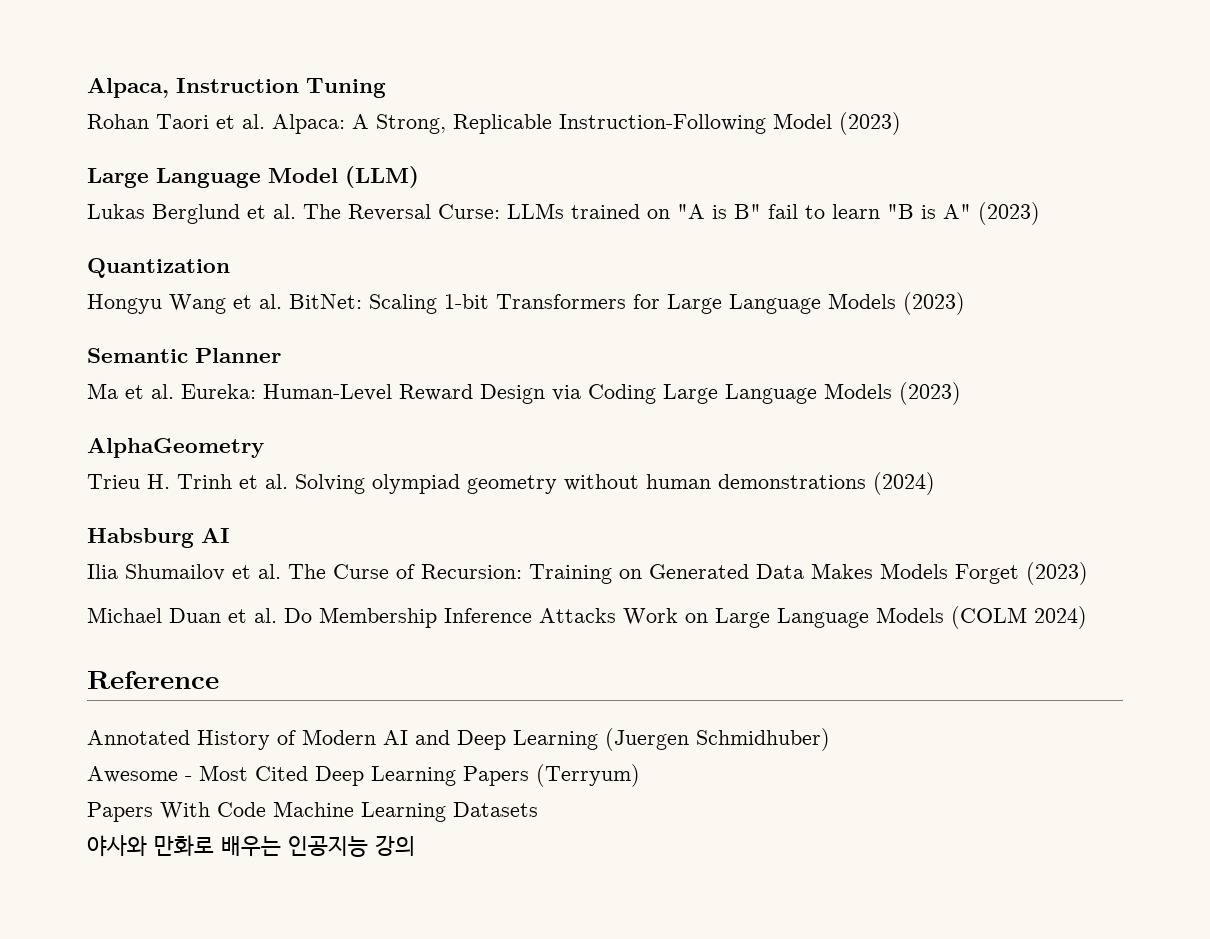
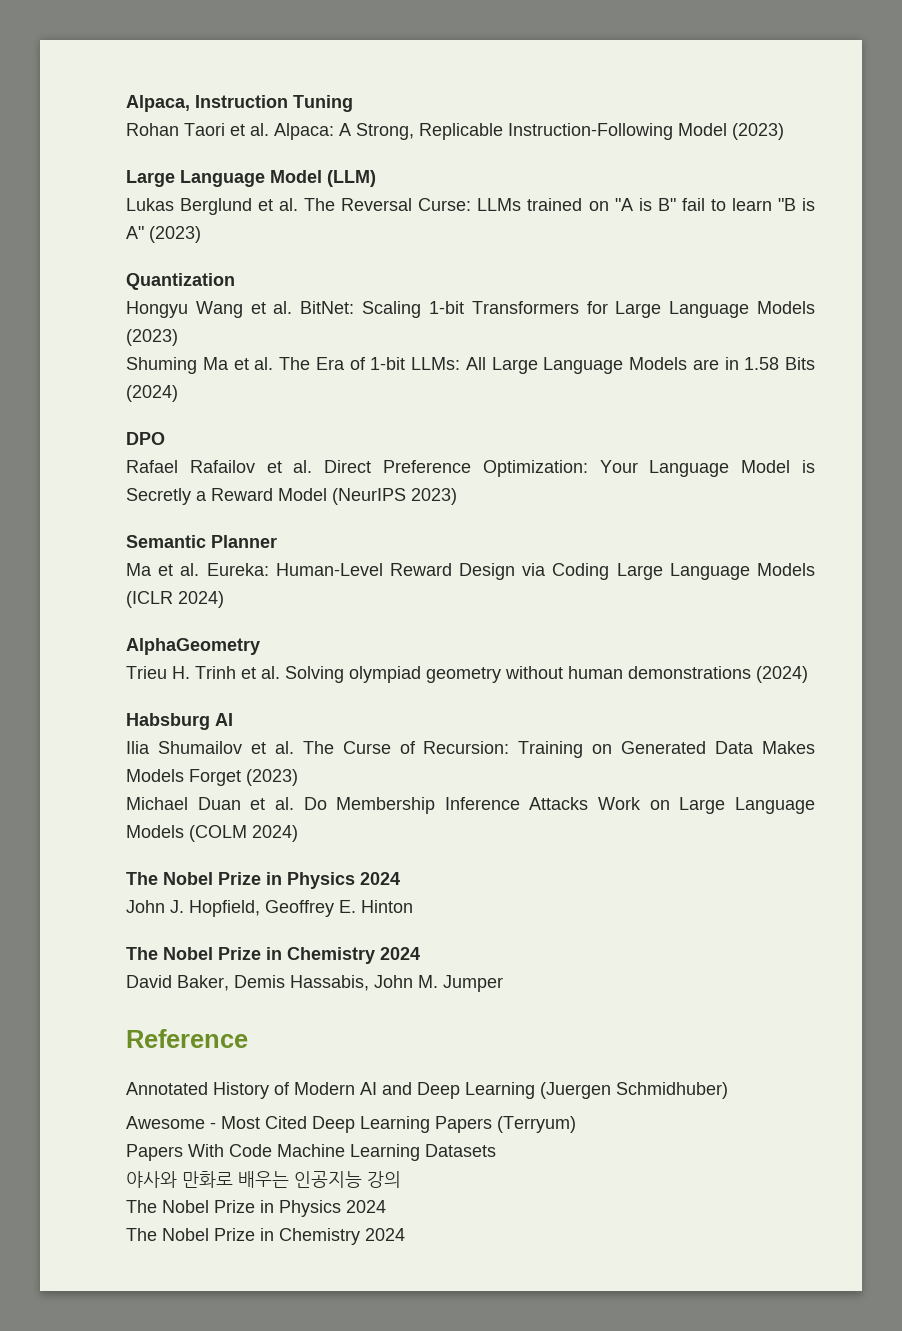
+ Shuming Ma et al. The Era of 1-bit LLMs: All Large Language Models are in 1.58 Bits (2024)
+ DPO
+ Rafael Rafailov et al. Direct Preference Optimization: Your Language Model is Secretly a Reward Model (NeurIPS 2023)
- Ma et al. Eureka: Human-Level Reward Design via Coding Large Language Models (2023)
+ Ma et al. Eureka: Human-Level Reward Design via Coding Large Language Models (ICLR 2024)
  Michael Duan et al. Do Membership Inference Attacks Work on Large Language Models (COLM 2024)
+ The Nobel Prize in Physics 2024
+ John J. Hopfield, Geoffrey E. Hinton
+ The Nobel Prize in Chemistry 2024
+ David Baker, Demis Hassabis, John M. Jumper
  야사와 만화로 배우는 인공지능 강의
+ The Nobel Prize in Physics 2024
+ The Nobel Prize in Chemistry 2024

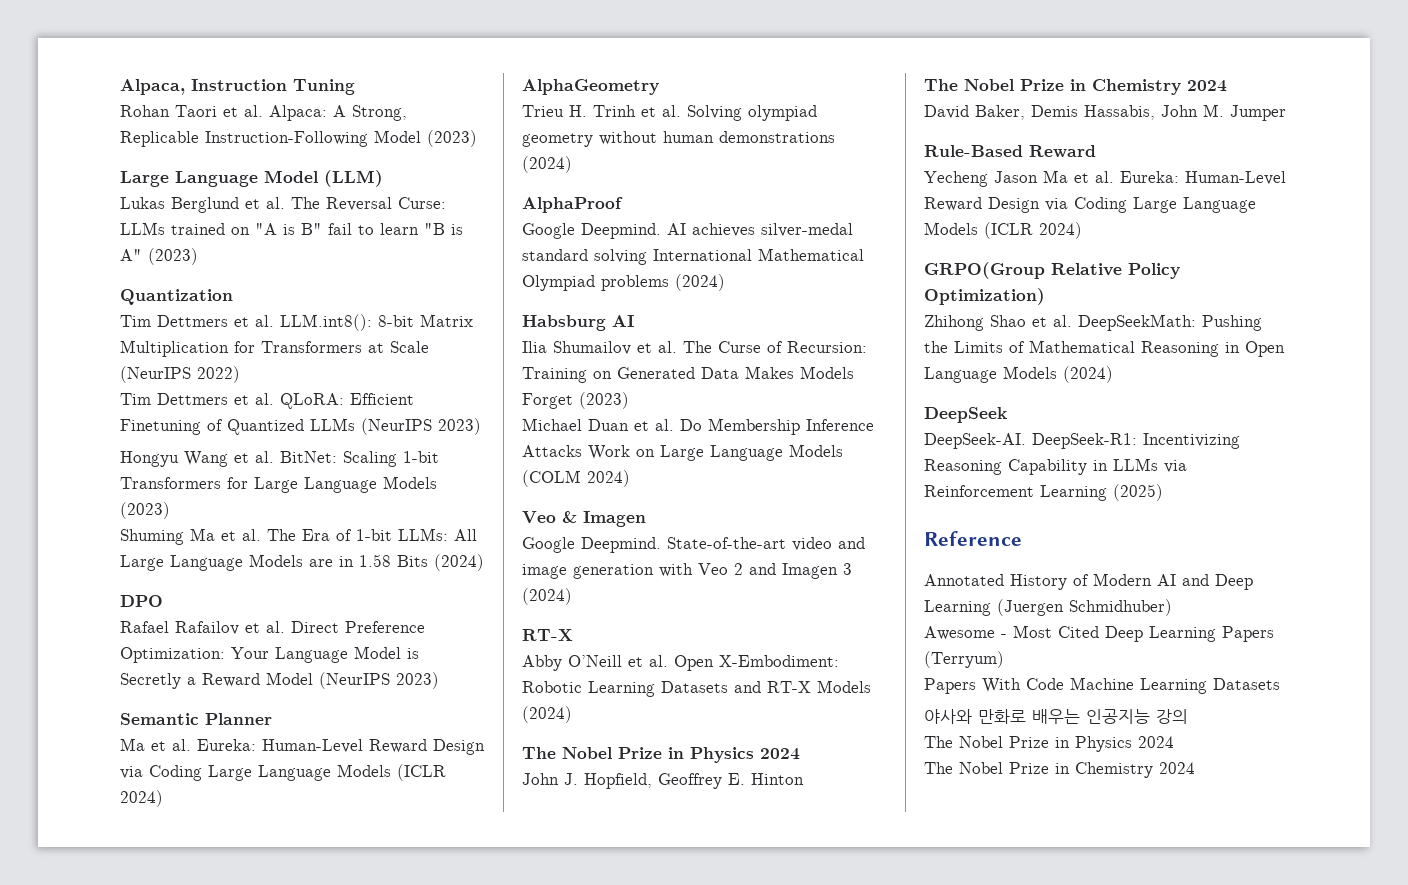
+ Tim Dettmers et al. LLM.int8(): 8-bit Matrix Multiplication for Transformers at Scale (NeurIPS 2022)
+ Tim Dettmers et al. QLoRA: Efficient Finetuning of Quantized LLMs (NeurIPS 2023)
+ AlphaProof
+ Google Deepmind. AI achieves silver-medal standard solving International Mathematical Olympiad problems (2024)
+ Veo & Imagen
+ Google Deepmind. State-of-the-art video and image generation with Veo 2 and Imagen 3 (2024)
+ RT-X
+ Abby O’Neill et al. Open X-Embodiment: Robotic Learning Datasets and RT-X Models (2024)
+ Rule-Based Reward
+ Yecheng Jason Ma et al. Eureka: Human-Level Reward Design via Coding Large Language Models (ICLR 2024)
+ GRPO(Group Relative Policy Optimization)
+ Zhihong Shao et al. DeepSeekMath: Pushing the Limits of Mathematical Reasoning in Open Language Models (2024)
+ DeepSeek
+ DeepSeek-AI. DeepSeek-R1: Incentivizing Reasoning Capability in LLMs via Reinforcement Learning (2025)

